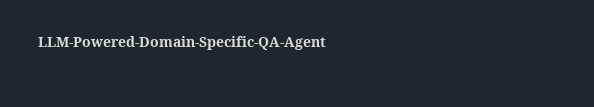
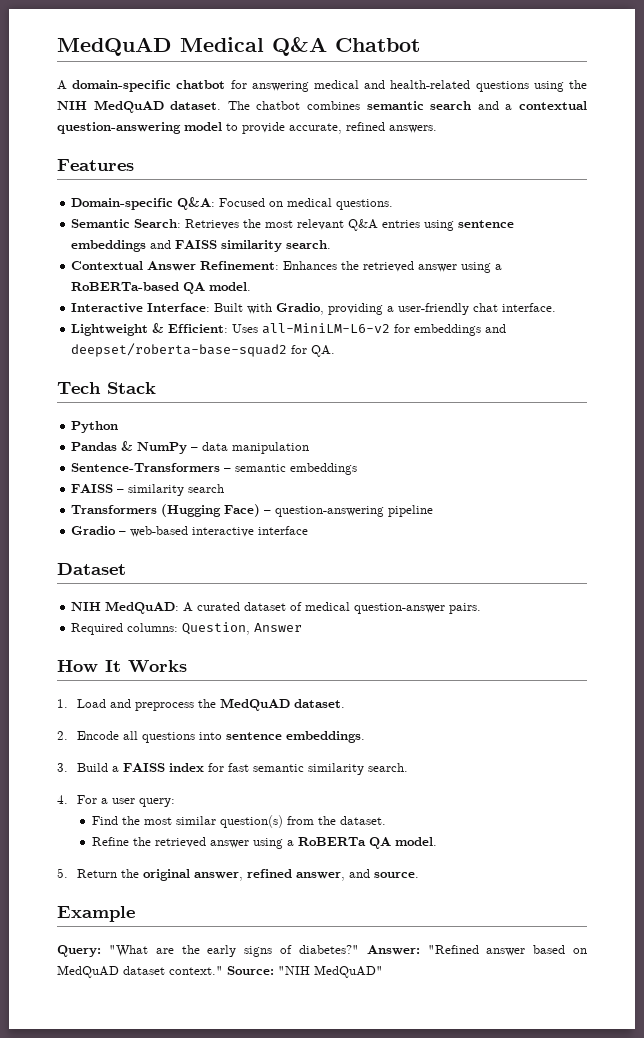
- LLM-Powered-Domain-Specific-QA-Agent
+ MedQuAD Medical Q&A Chatbot
+ A domain-specific chatbot for answering medical and health-related questions using the NIH MedQuAD dataset. The chatbot combines semantic search and a contextual question-answering model to provide accurate, refined answers.
+ Features
+ Domain-specific Q&A: Focused on medical questions.
+ Semantic Search: Retrieves the most relevant Q&A entries using sentence embeddings and FAISS similarity search.
+ Contextual Answer Refinement: Enhances the retrieved answer using a RoBERTa-based QA model.
+ Interactive Interface: Built with Gradio, providing a user-friendly chat interface.
+ Lightweight & Efficient: Uses all-MiniLM-L6-v2 for embeddings and deepset/roberta-base-squad2 for QA.
+ Tech Stack
+ Python
+ Pandas & NumPy – data manipulation
+ Sentence-Transformers – semantic embeddings
+ FAISS – similarity search
+ Transformers (Hugging Face) – question-answering pipeline
+ Gradio – web-based interactive interface
+ Dataset
+ NIH MedQuAD: A curated dataset of medical question-answer pairs.
+ Required columns: Question, Answer
+ How It Works
+ 1. Load and preprocess the MedQuAD dataset.
+ 2. Encode all questions into sentence embeddings.
+ 3. Build a FAISS index for fast semantic similarity search.
+ 4. For a user query:
+ Find the most similar question(s) from the dataset.
+ Refine the retrieved answer using a RoBERTa QA model.
+ 5. Return the original answer, refined answer, and source.
+ Example
+ Query: "What are the early signs of diabetes?" Answer: "Refined answer based on MedQuAD dataset context." Source: "NIH MedQuAD"

